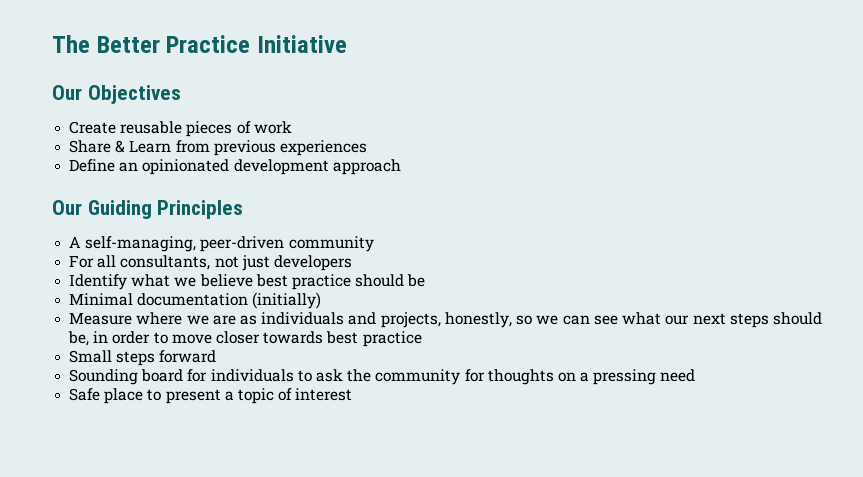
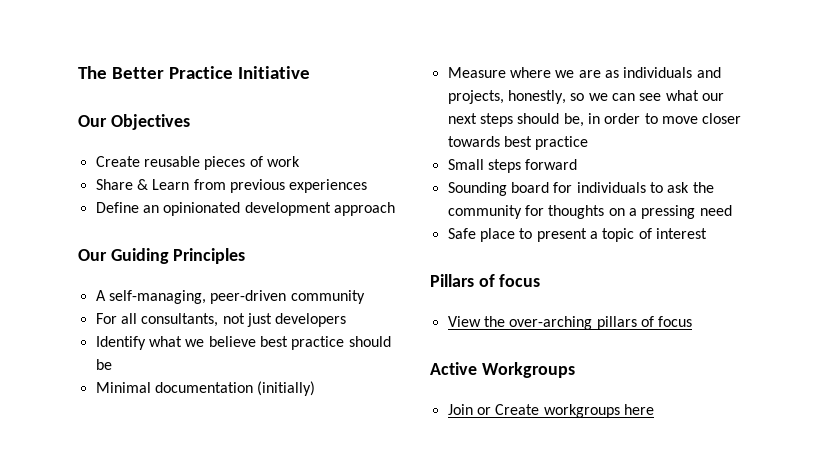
+ Pillars of focus
+ View the over-arching pillars of focus
+ Active Workgroups
+ Join or Create workgroups here

